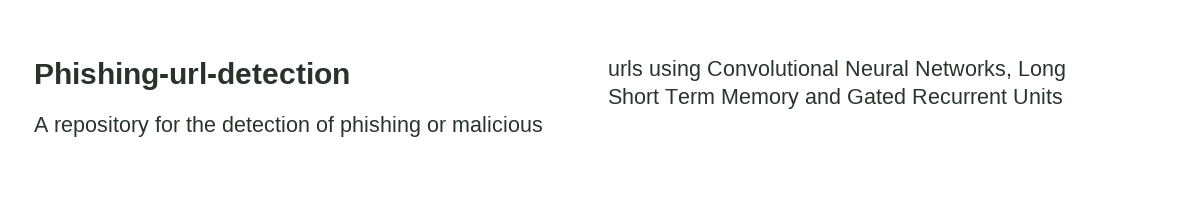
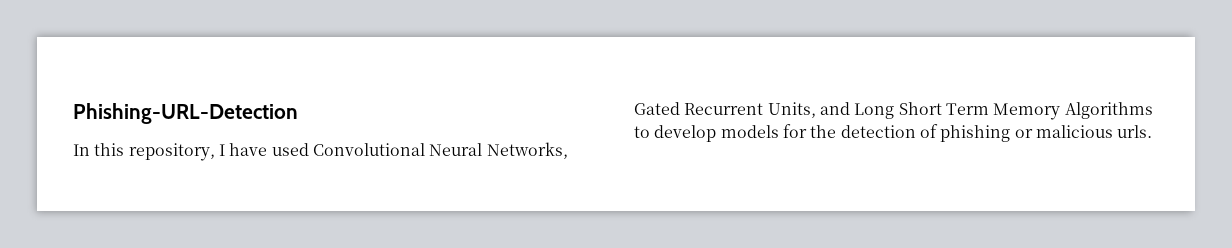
- Phishing-url-detection
- A repository for the detection of phishing or malicious urls using Convolutional Neural Networks, Long Short Term Memory and Gated Recurrent Units
+ Phishing-URL-Detection
+ In this repository, I have used Convolutional Neural Networks, Gated Recurrent Units, and Long Short Term Memory Algorithms to develop models for the detection of phishing or malicious urls.

